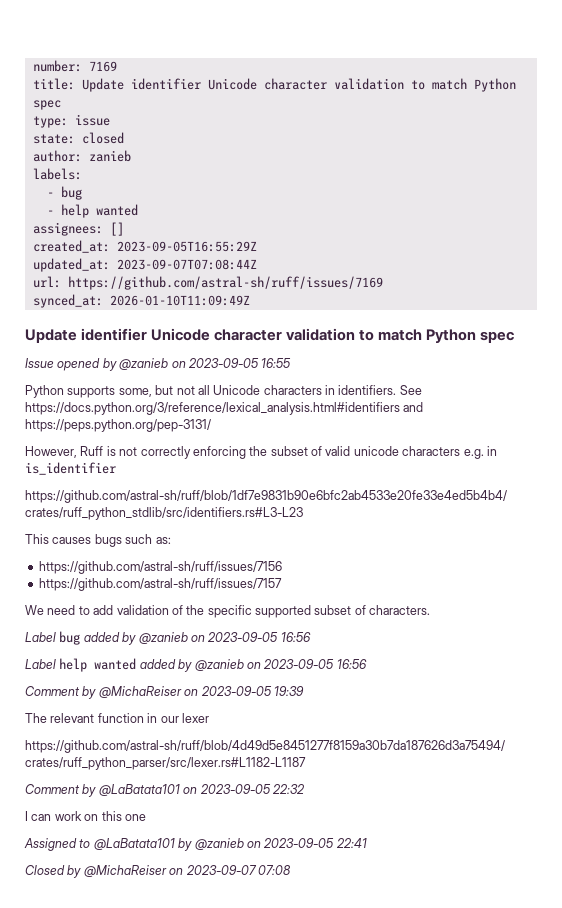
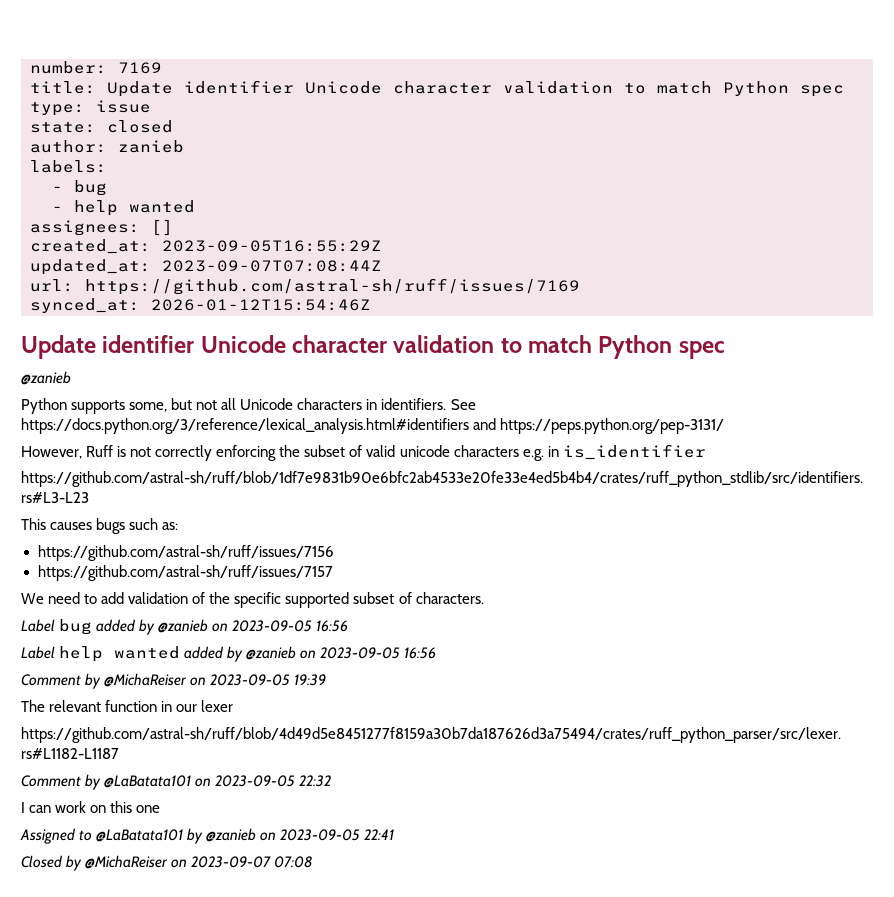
- synced_at: 2026-01-10T11:09:49Z
+ synced_at: 2026-01-12T15:54:46Z
  Update identifier Unicode character validation to match Python spec
- Issue opened by @zanieb on 2023-09-05 16:55
+ @zanieb

